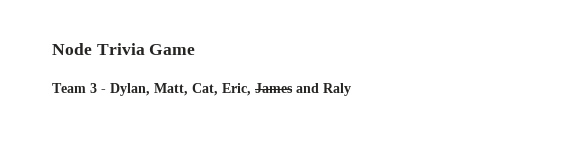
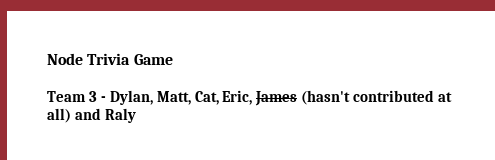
- Team 3 - Dylan, Matt, Cat, Eric, James and Raly
+ Team 3 - Dylan, Matt, Cat, Eric, James (hasn't contributed at all) and Raly

